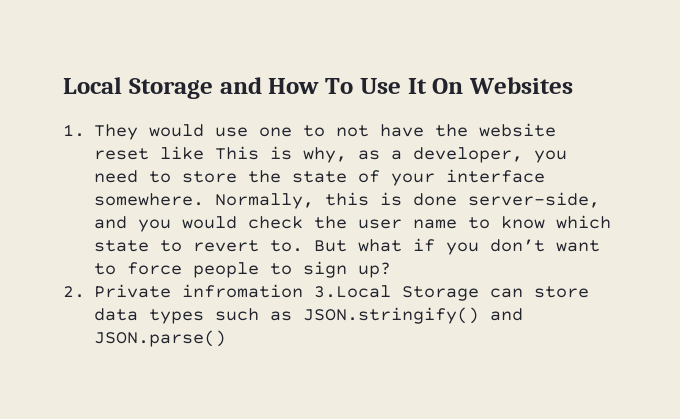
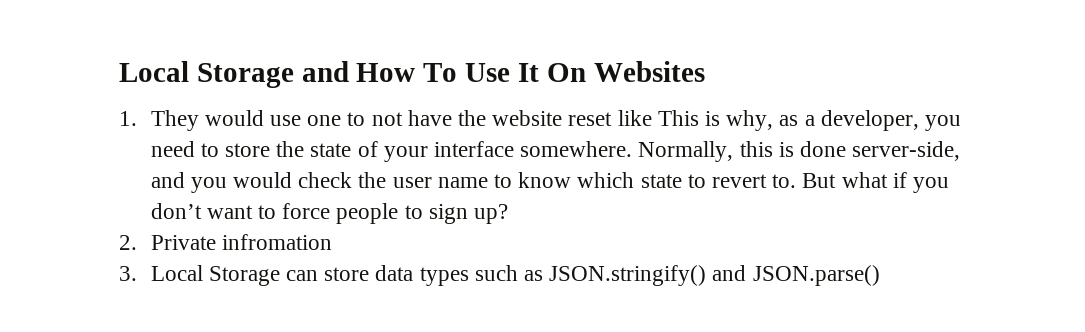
- 2. Private infromation 3.Local Storage can store data types such as JSON.stringify() and JSON.parse()
+ 2. Private infromation
+ 3. Local Storage can store data types such as JSON.stringify() and JSON.parse()

